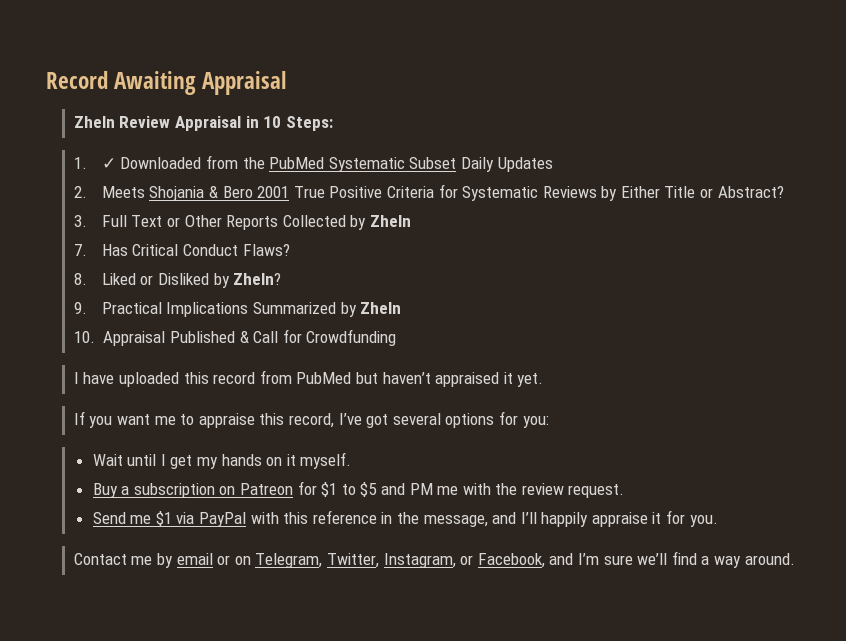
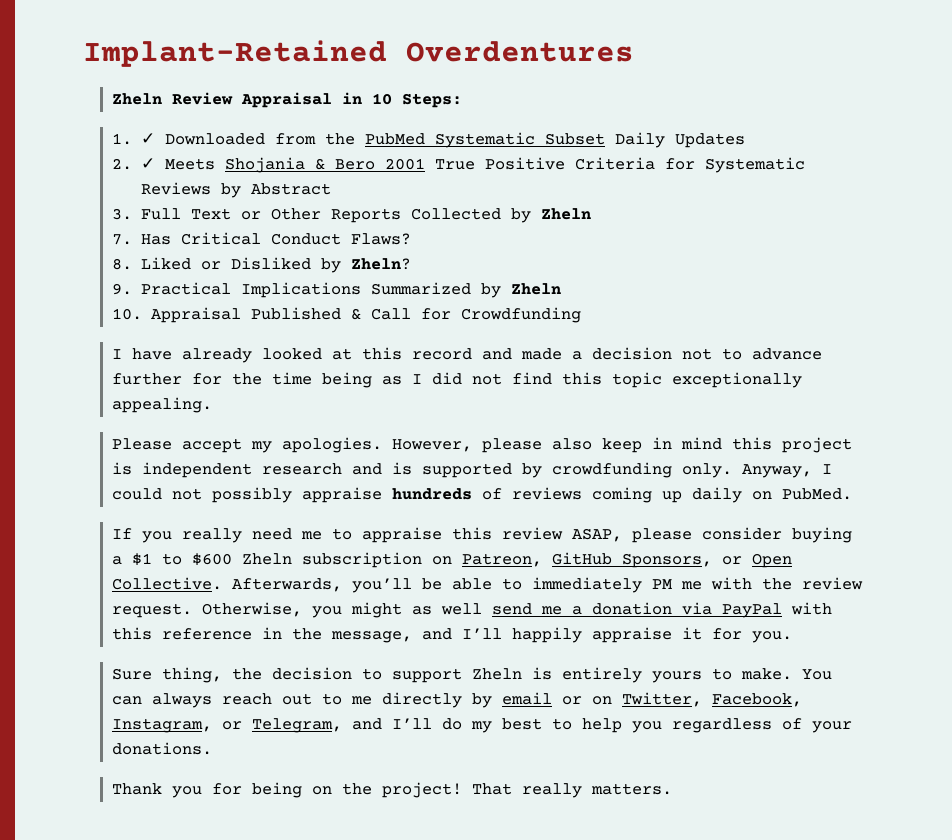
- Record Awaiting Appraisal
+ Implant-Retained Overdentures
- 2. Meets Shojania & Bero 2001 True Positive Criteria for Systematic Reviews by Either Title or Abstract?
+ 2. ✓ Meets Shojania & Bero 2001 True Positive Criteria for Systematic Reviews by Abstract
- I have uploaded this record from PubMed but haven’t appraised it yet.
+ I have already looked at this record and made a decision not to advance further for the time being as I did not find this topic exceptionally appealing.
+ Please accept my apologies. However, please also keep in mind this project is independent research and is supported by crowdfunding only. Anyway, I could not possibly appraise hundreds of reviews coming up daily on PubMed.
- If you want me to appraise this record, I’ve got several options for you:
- Wait until I get my hands on it myself.
- Buy a subscription on Patreon for $1 to $5 and PM me with the review request.
- Send me $1 via PayPal with this reference in the message, and I’ll happily appraise it for you.
+ If you really need me to appraise this review ASAP, please consider buying a $1 to $600 Zheln subscription on Patreon, GitHub Sponsors, or Open Collective. Afterwards, you’ll be able to immediately PM me with the review request. Otherwise, you might as well send me a donation via PayPal with this reference in the message, and I’ll happily appraise it for you.
- Contact me by email or on Telegram, Twitter, Instagram, or Facebook, and I’m sure we’ll find a way around.
+ Sure thing, the decision to support Zheln is entirely yours to make. You can always reach out to me directly by email or on Twitter, Facebook, Instagram, or Telegram, and I’ll do my best to help you regardless of your donations.
+ Thank you for being on the project! That really matters.

